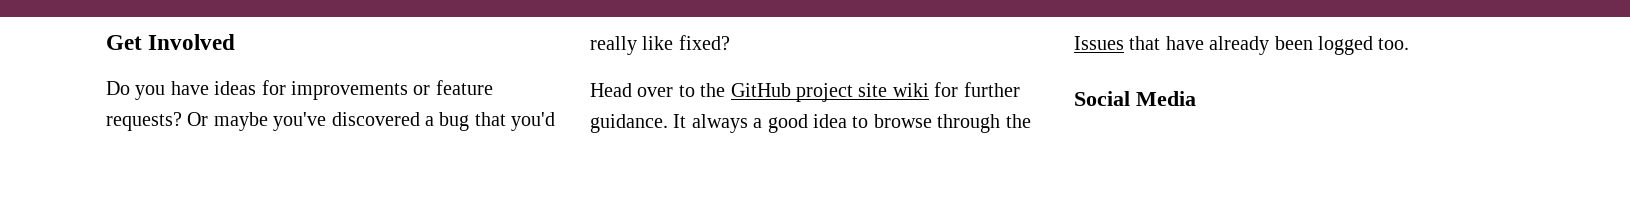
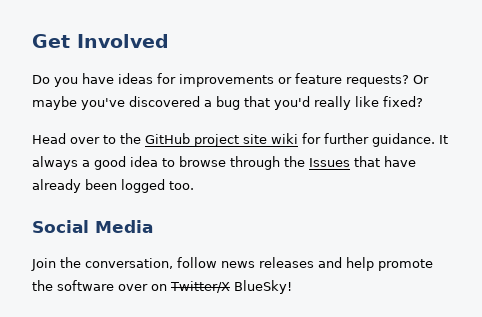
+ Join the conversation, follow news releases and help promote the software over on Twitter/X BlueSky!

